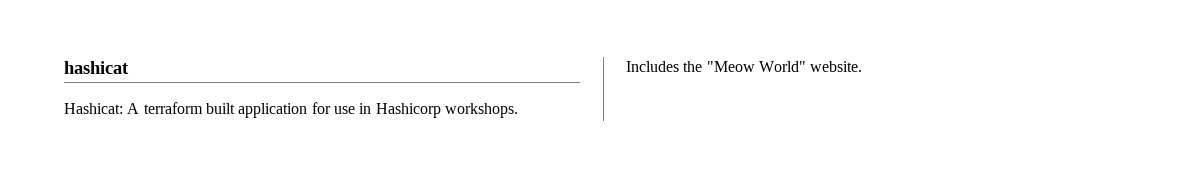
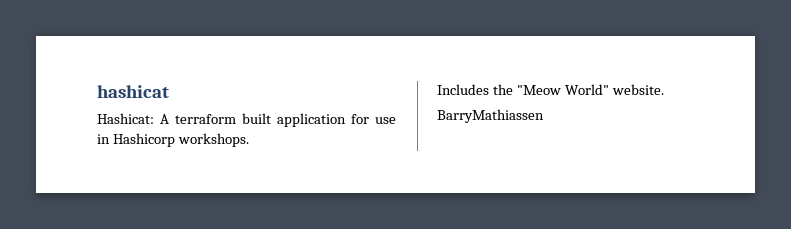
+ BarryMathiassen

